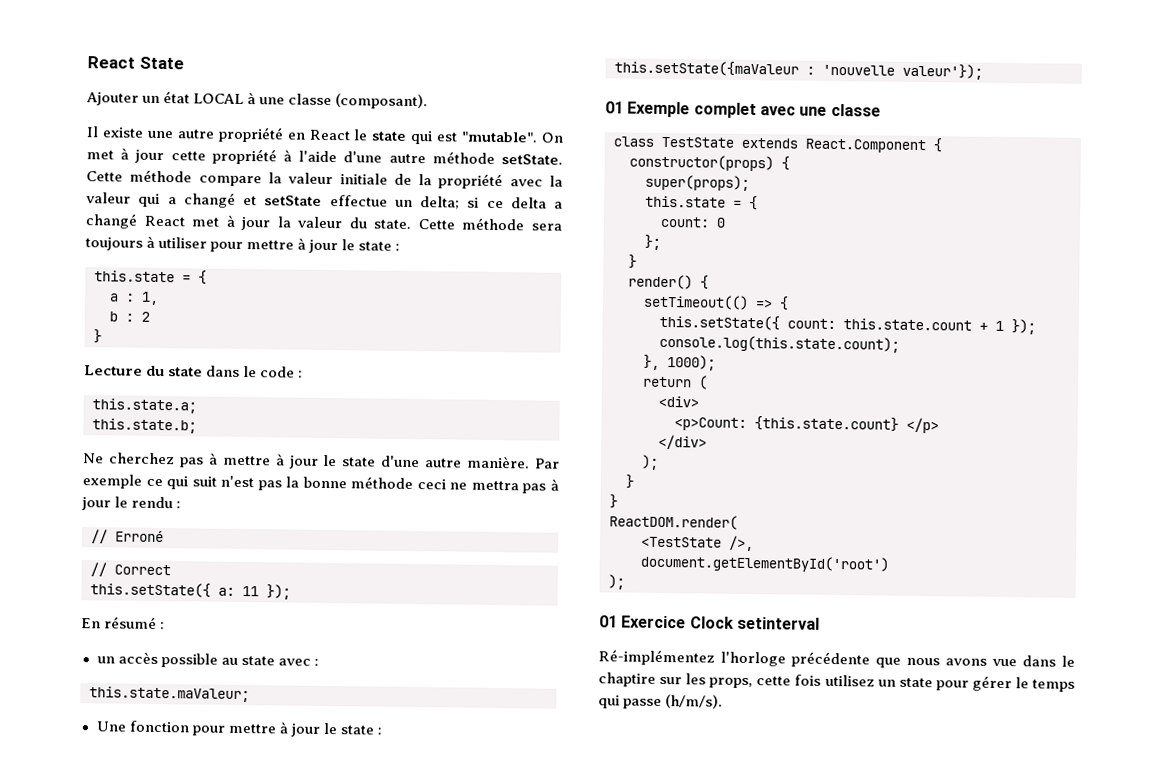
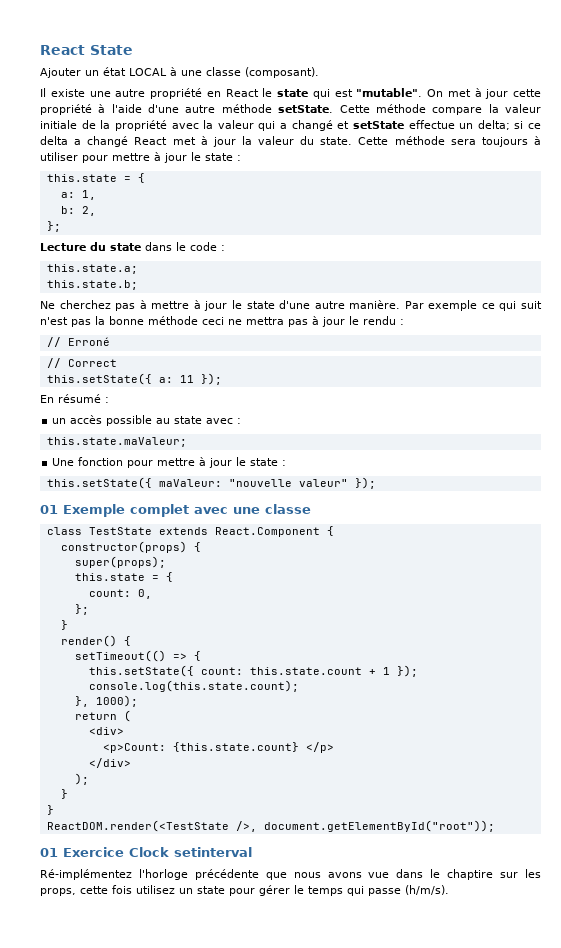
- a : 1,
+ a: 1,
- b : 2
- }
+ b: 2,
+ };
- this.setState({maValeur : 'nouvelle valeur'});
+ this.setState({ maValeur: "nouvelle valeur" });
- count: 0
+ count: 0,
- ReactDOM.render(
- <TestState />,
- document.getElementById('root')
- );
+ ReactDOM.render(<TestState />, document.getElementById("root"));

